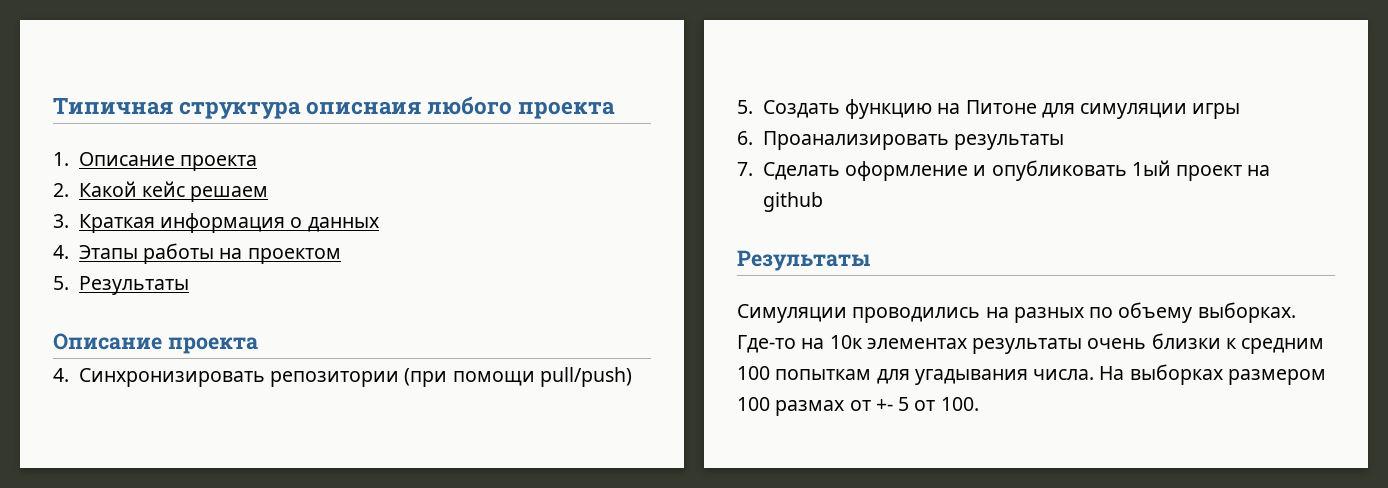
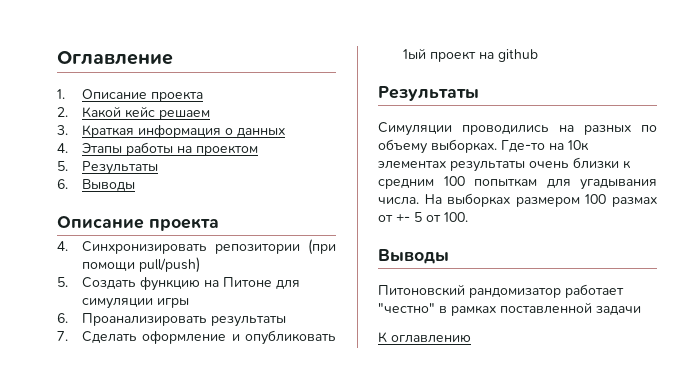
- Типичная структура описнаия любого проекта
+ Оглавление
+ 6. Выводы
  На выборках размером 100 размах от +- 5 от 100.
+ Выводы
+ Питоновский рандомизатор работает "честно" в рамках поставленной задачи
+ К оглавлению

